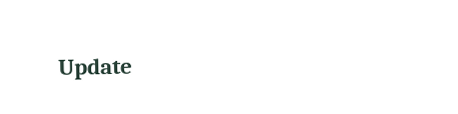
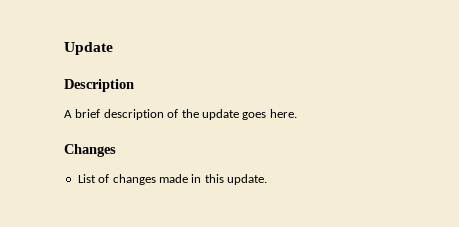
+ Description
+ A brief description of the update goes here.
+ Changes
+ List of changes made in this update.

